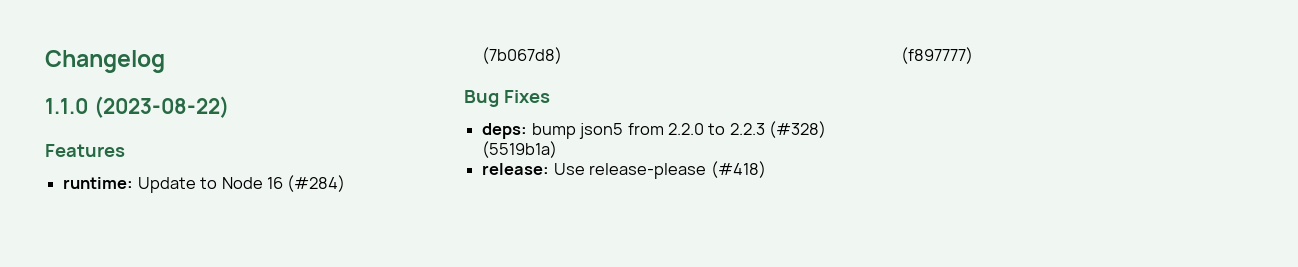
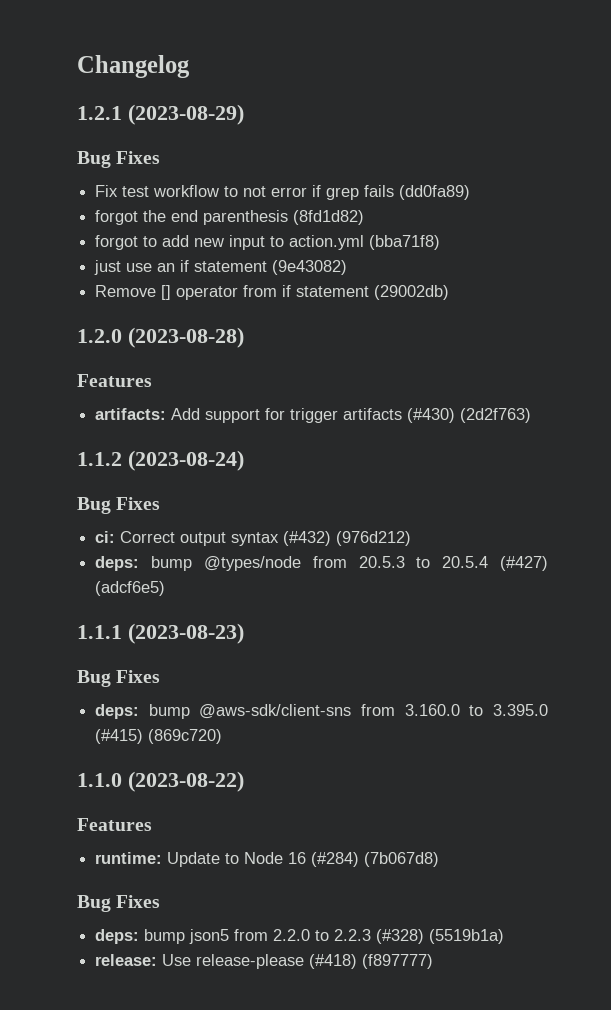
+ 1.2.1 (2023-08-29)
+ Bug Fixes
+ Fix test workflow to not error if grep fails (dd0fa89)
+ forgot the end parenthesis (8fd1d82)
+ forgot to add new input to action.yml (bba71f8)
+ just use an if statement (9e43082)
+ Remove [] operator from if statement (29002db)
+ 1.2.0 (2023-08-28)
+ Features
+ artifacts: Add support for trigger artifacts (#430) (2d2f763)
+ 1.1.2 (2023-08-24)
+ Bug Fixes
+ ci: Correct output syntax (#432) (976d212)
+ deps: bump @types/node from 20.5.3 to 20.5.4 (#427) (adcf6e5)
+ 1.1.1 (2023-08-23)
+ Bug Fixes
+ deps: bump @aws-sdk/client-sns from 3.160.0 to 3.395.0 (#415) (869c720)

